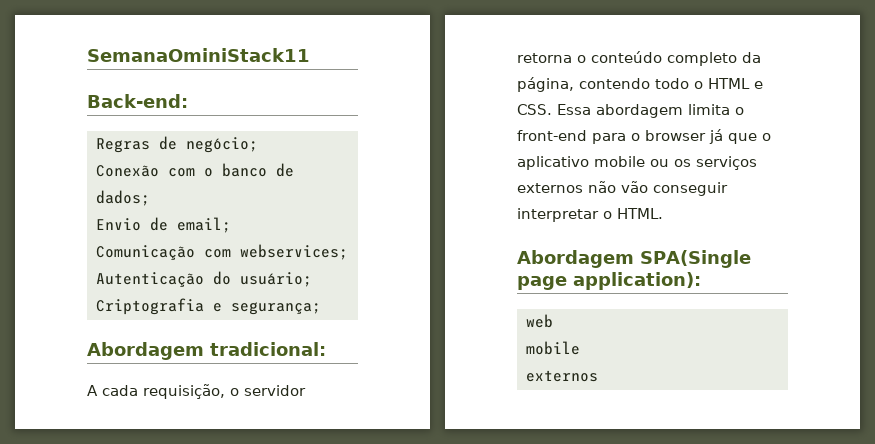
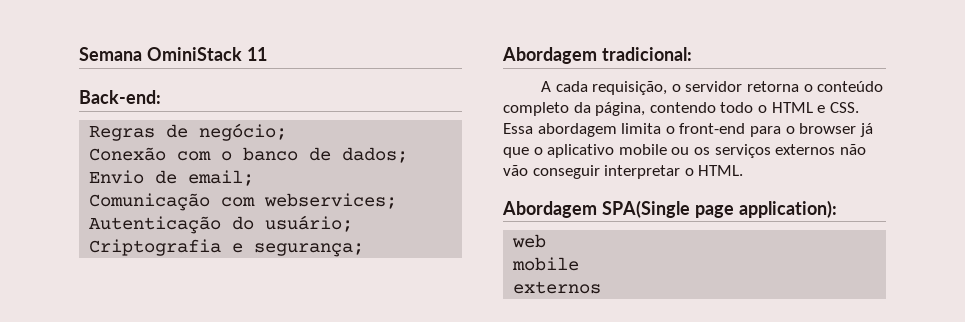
- SemanaOminiStack11
+ Semana OminiStack 11

